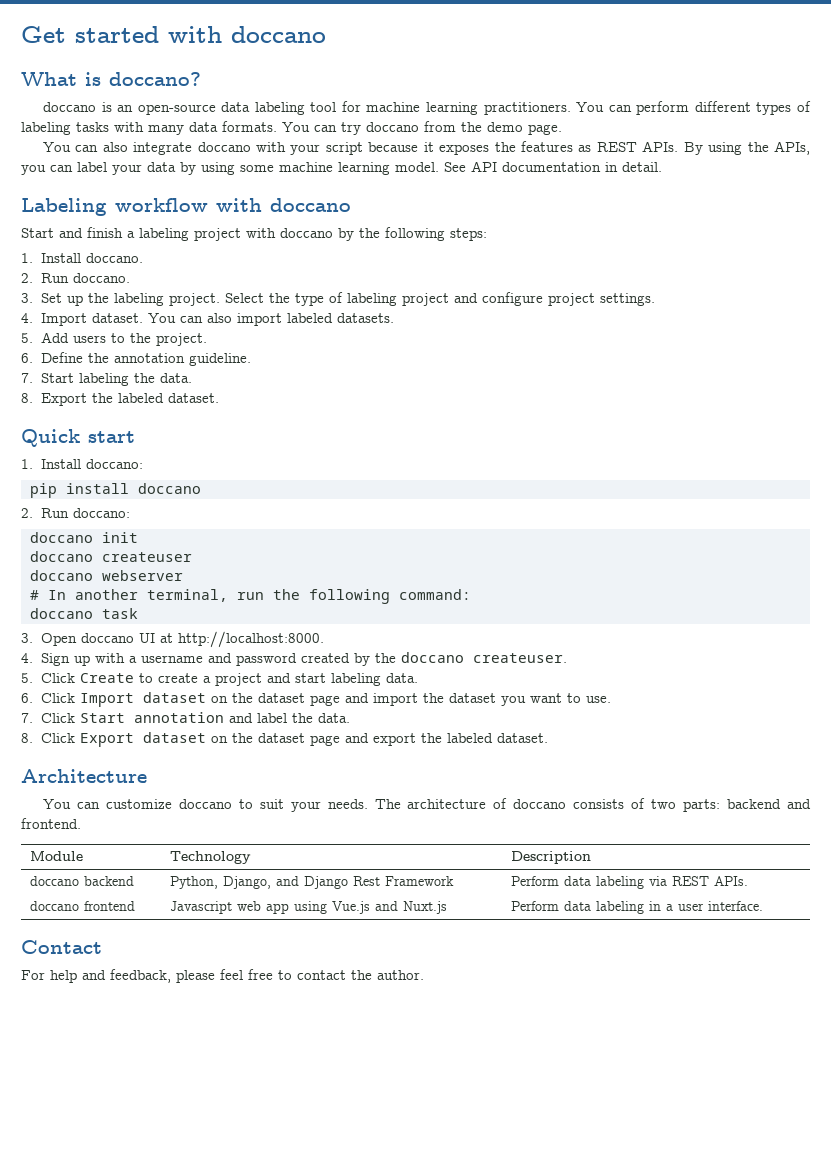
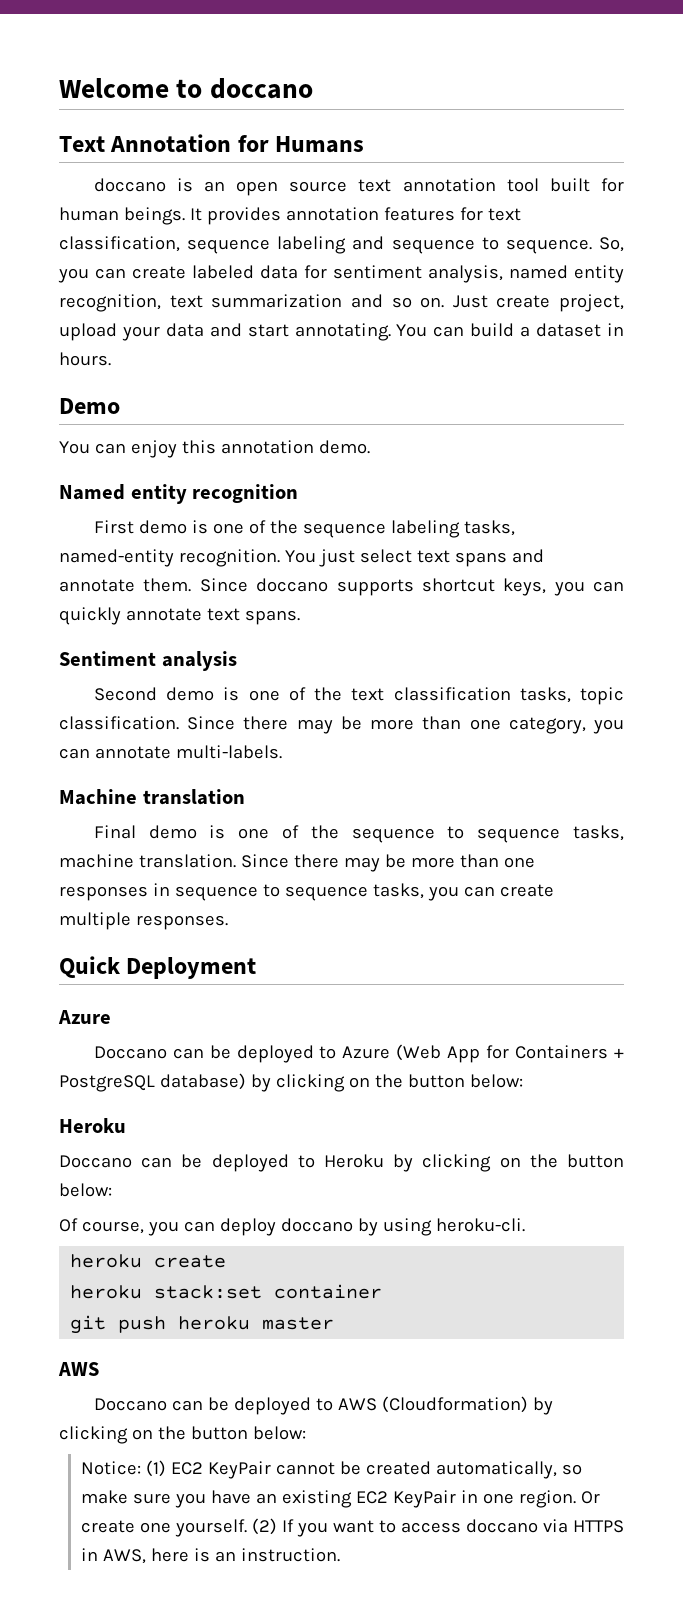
- Get started with doccano
- What is doccano?
- doccano is an open-source data labeling tool for machine learning practitioners. You can perform different types of labeling tasks with many data formats. You can try doccano from the demo page.
- You can also integrate doccano with your script because it exposes the features as REST APIs. By using the APIs, you can label your data by using some machine learning model. See API documentation in detail.
- Labeling workflow with doccano
- Start and finish a labeling project with doccano by the following steps:
- 1. Install doccano.
- 2. Run doccano.
- 3. Set up the labeling project. Select the type of labeling project and configure project settings.
- 4. Import dataset. You can also import labeled datasets.
- 5. Add users to the project.
- 6. Define the annotation guideline.
- 7. Start labeling the data.
- 8. Export the labeled dataset.
- Quick start
- 1. Install doccano:
- pip install doccano
- 2. Run doccano:
- doccano init
- doccano createuser
- doccano webserver
- # In another terminal, run the following command:
- doccano task
- 3. Open doccano UI at http://localhost:8000.
- 4. Sign up with a username and password created by the doccano createuser.
- 5. Click Create to create a project and start labeling data.
- 6. Click Import dataset on the dataset page and import the dataset you want to use.
- 7. Click Start annotation and label the data.
- 8. Click Export dataset on the dataset page and export the labeled dataset.
- Architecture
- You can customize doccano to suit your needs. The architecture of doccano consists of two parts: backend and frontend.
- Module | Technology | Description
- doccano backend | Python, Django, and Django Rest Framework | Perform data labeling via REST APIs.
- doccano frontend | Javascript web app using Vue.js and Nuxt.js | Perform data labeling in a user interface.
- Contact
- For help and feedback, please feel free to contact the author.
+ Welcome to doccano
+ Text Annotation for Humans
+ doccano is an open source text annotation tool built for human beings. It provides annotation features for text classification, sequence labeling and sequence to sequence. So, you can create labeled data for sentiment analysis, named entity recognition, text summarization and so on. Just create project, upload your data and start annotating. You can build a dataset in hours.
+ Demo
+ You can enjoy this annotation demo.
+ Named entity recognition
+ First demo is one of the sequence labeling tasks, named-entity recognition. You just select text spans and annotate them. Since doccano supports shortcut keys, you can quickly annotate text spans.
+ Sentiment analysis
+ Second demo is one of the text classification tasks, topic classification. Since there may be more than one category, you can annotate multi-labels.
+ Machine translation
+ Final demo is one of the sequence to sequence tasks, machine translation. Since there may be more than one responses in sequence to sequence tasks, you can create multiple responses.
+ Quick Deployment
+ Azure
+ Doccano can be deployed to Azure (Web App for Containers + PostgreSQL database) by clicking on the button below:
+ Heroku
+ Doccano can be deployed to Heroku by clicking on the button below:
+ Of course, you can deploy doccano by using heroku-cli.
+ heroku create
+ heroku stack:set container
+ git push heroku master
+ AWS
+ Doccano can be deployed to AWS (Cloudformation) by clicking on the button below:
+ Notice: (1) EC2 KeyPair cannot be created automatically, so make sure you have an existing EC2 KeyPair in one region. Or create one yourself. (2) If you want to access doccano via HTTPS in AWS, here is an instruction.

